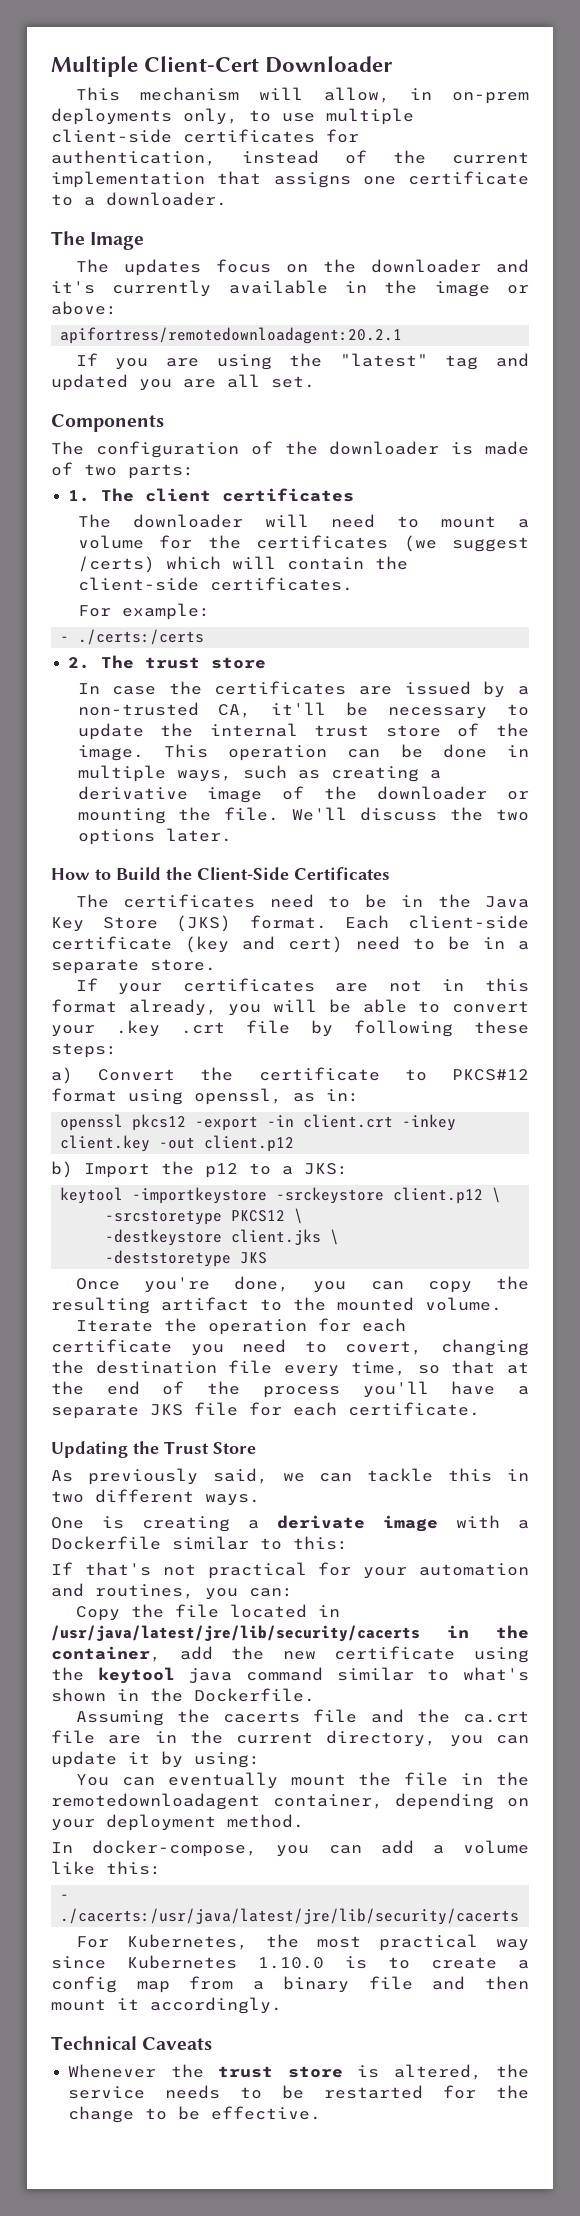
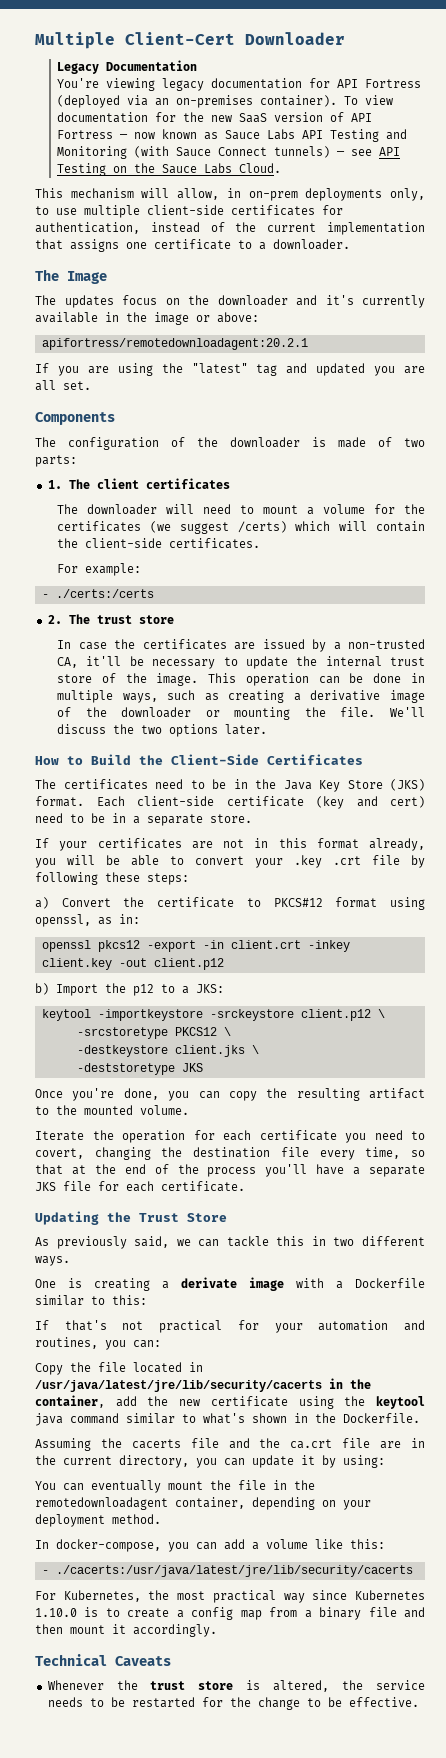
+ Legacy Documentation
+ You're viewing legacy documentation for API Fortress (deployed via an on-premises container). To view documentation for the new SaaS version of API Fortress — now known as Sauce Labs API Testing and Monitoring (with Sauce Connect tunnels) — see API Testing on the Sauce Labs Cloud.

